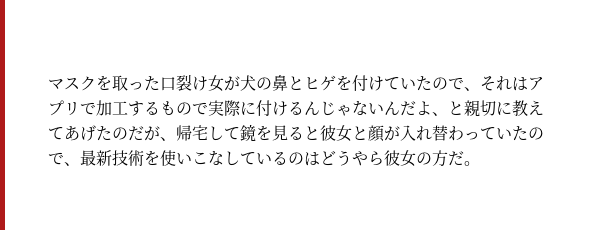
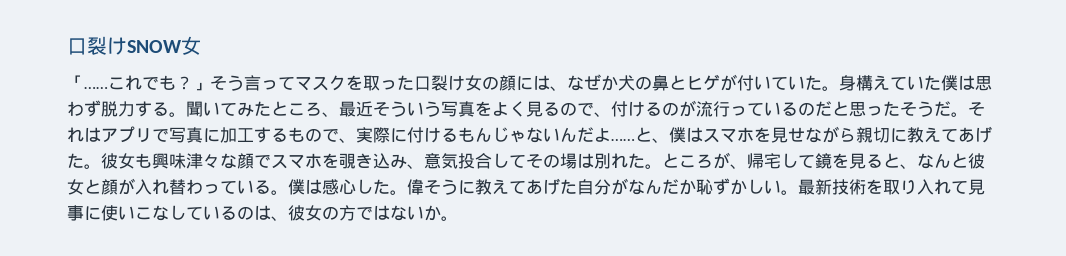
- マスクを取った口裂け女が犬の鼻とヒゲを付けていたので、それはアプリで加工するもので実際に付けるんじゃないんだよ、と親切に教えてあげたのだが、帰宅して鏡を見ると彼女と顔が入れ替わっていたので、最新技術を使いこなしているのはどうやら彼女の方だ。
+ 口裂けSNOW女
+ 「……これでも？」そう言ってマスクを取った口裂け女の顔には、なぜか犬の鼻とヒゲが付いていた。身構えていた僕は思わず脱力する。聞いてみたところ、最近そういう写真をよく見るので、付けるのが流行っているのだと思ったそうだ。それはアプリで写真に加工するもので、実際に付けるもんじゃないんだよ……と、僕はスマホを見せながら親切に教えてあげた。彼女も興味津々な顔でスマホを覗き込み、意気投合してその場は別れた。ところが、帰宅して鏡を見ると、なんと彼女と顔が入れ替わっている。僕は感心した。偉そうに教えてあげた自分がなんだか恥ずかしい。最新技術を取り入れて見事に使いこなしているのは、彼女の方ではないか。

